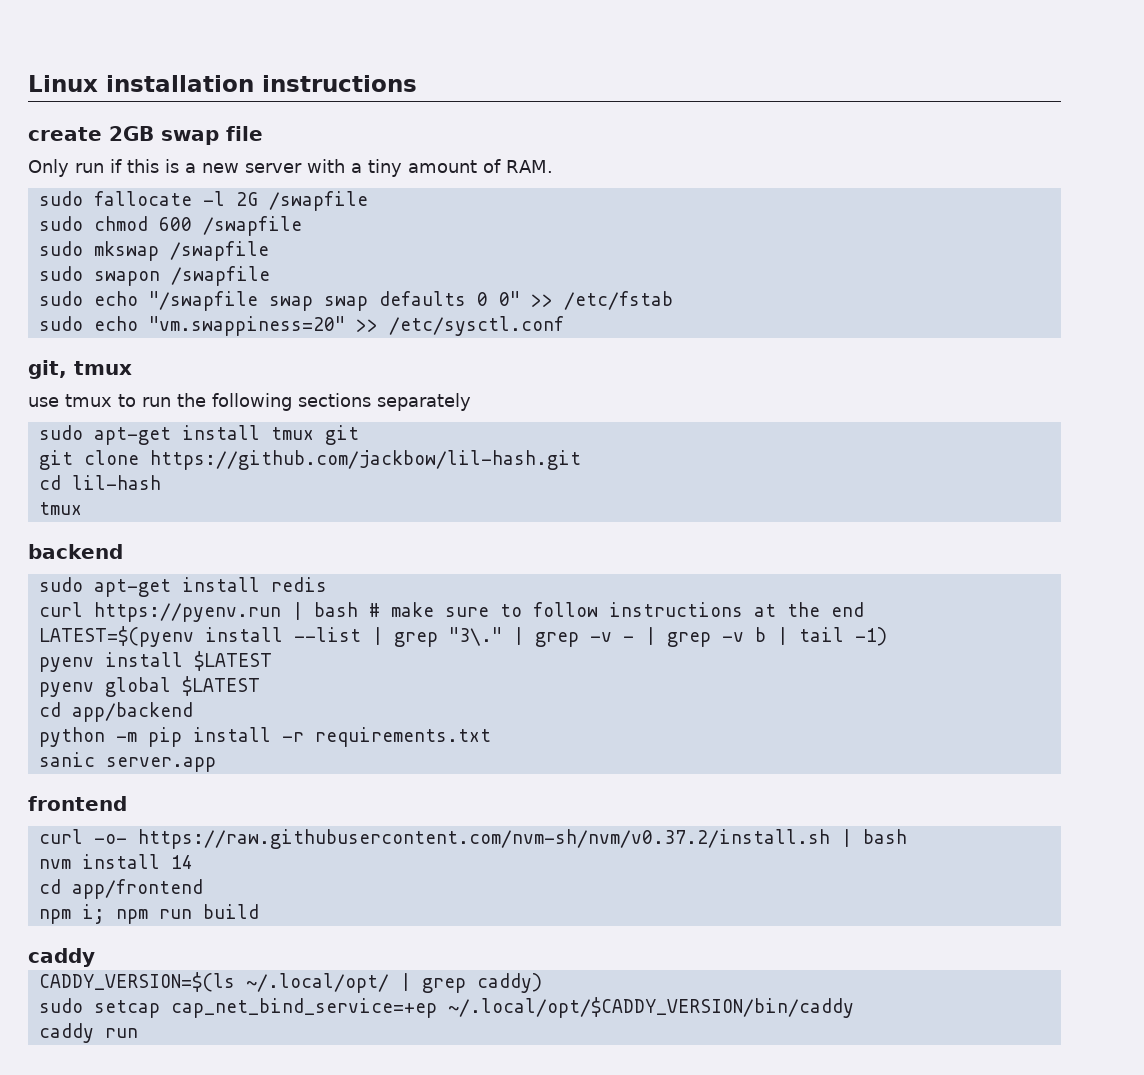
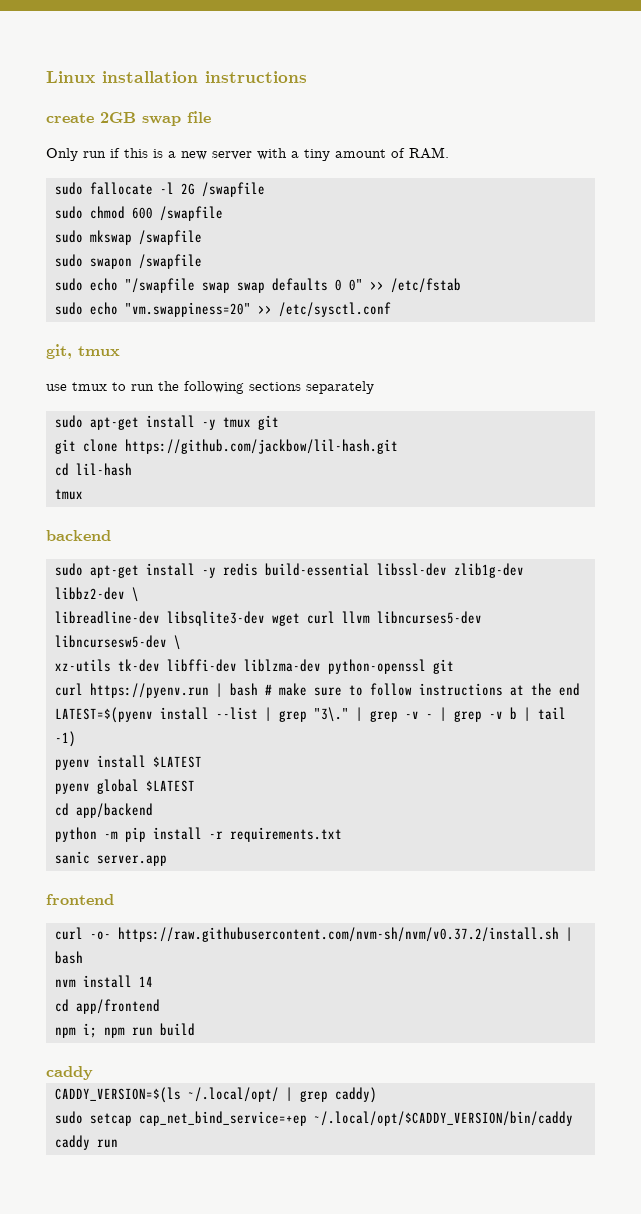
- sudo apt-get install tmux git
+ sudo apt-get install -y tmux git
- sudo apt-get install redis
+ sudo apt-get install -y redis build-essential libssl-dev zlib1g-dev libbz2-dev \
+ libreadline-dev libsqlite3-dev wget curl llvm libncurses5-dev libncursesw5-dev \
+ xz-utils tk-dev libffi-dev liblzma-dev python-openssl git

